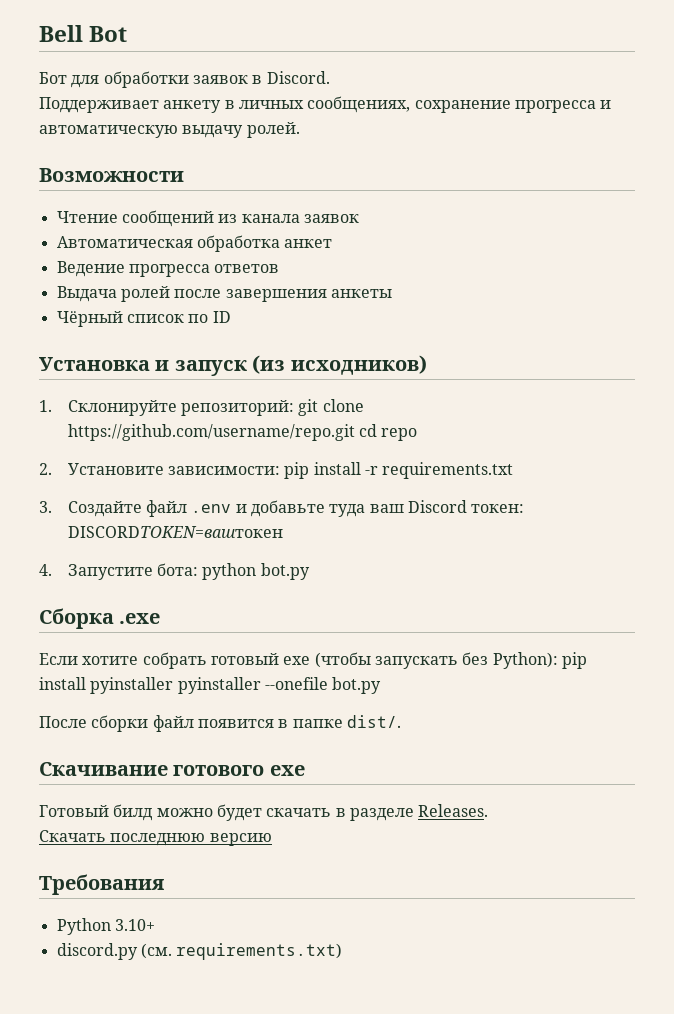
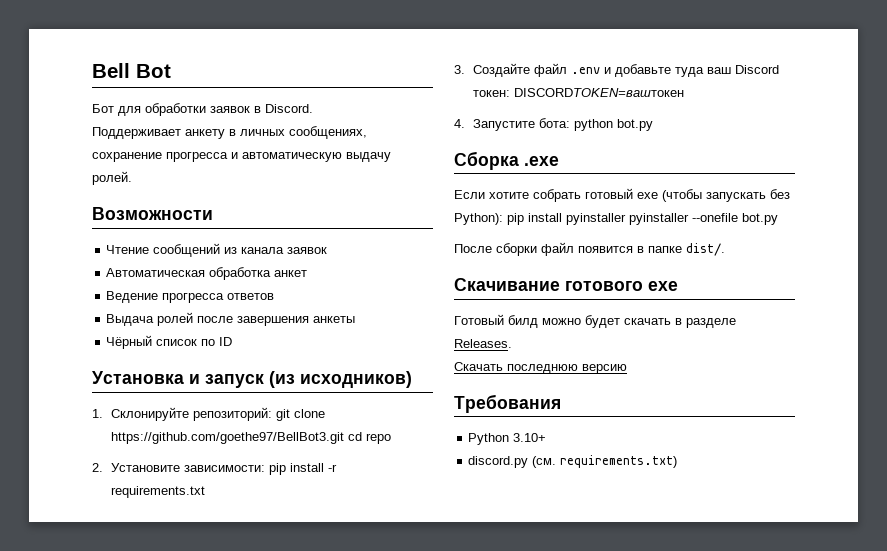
- 1. Склонируйте репозиторий: git clone https://github.com/username/repo.git cd repo
+ 1. Склонируйте репозиторий: git clone https://github.com/goethe97/BellBot3.git cd repo

